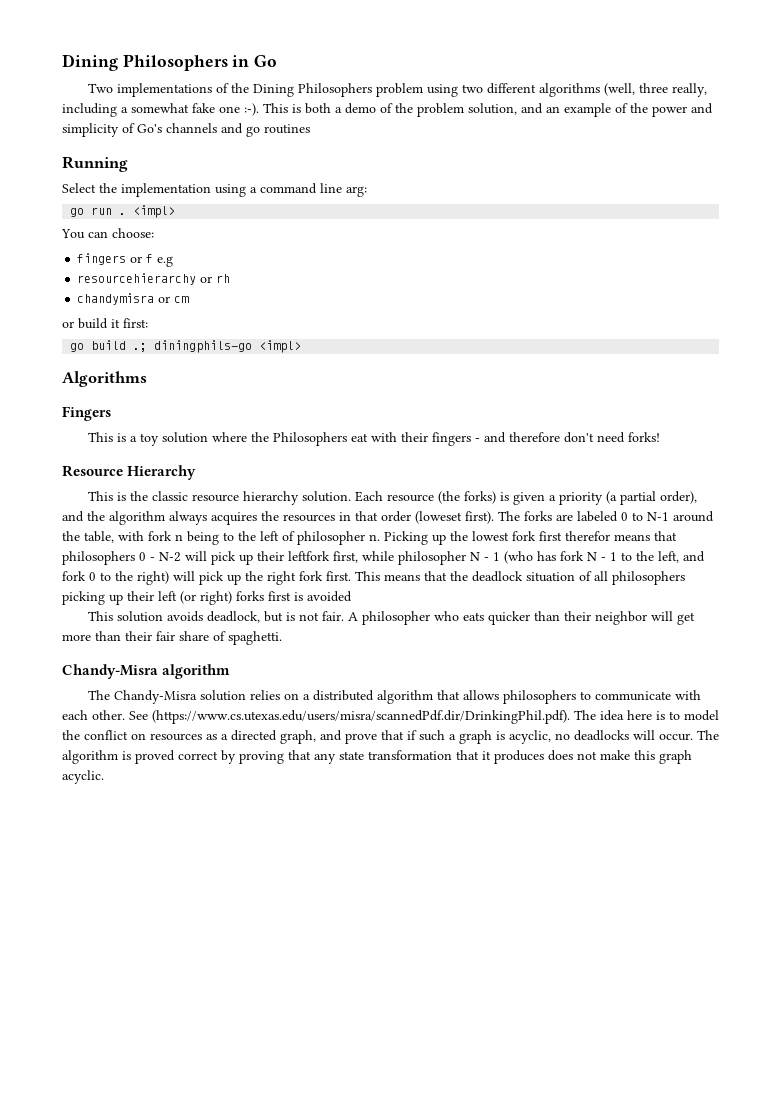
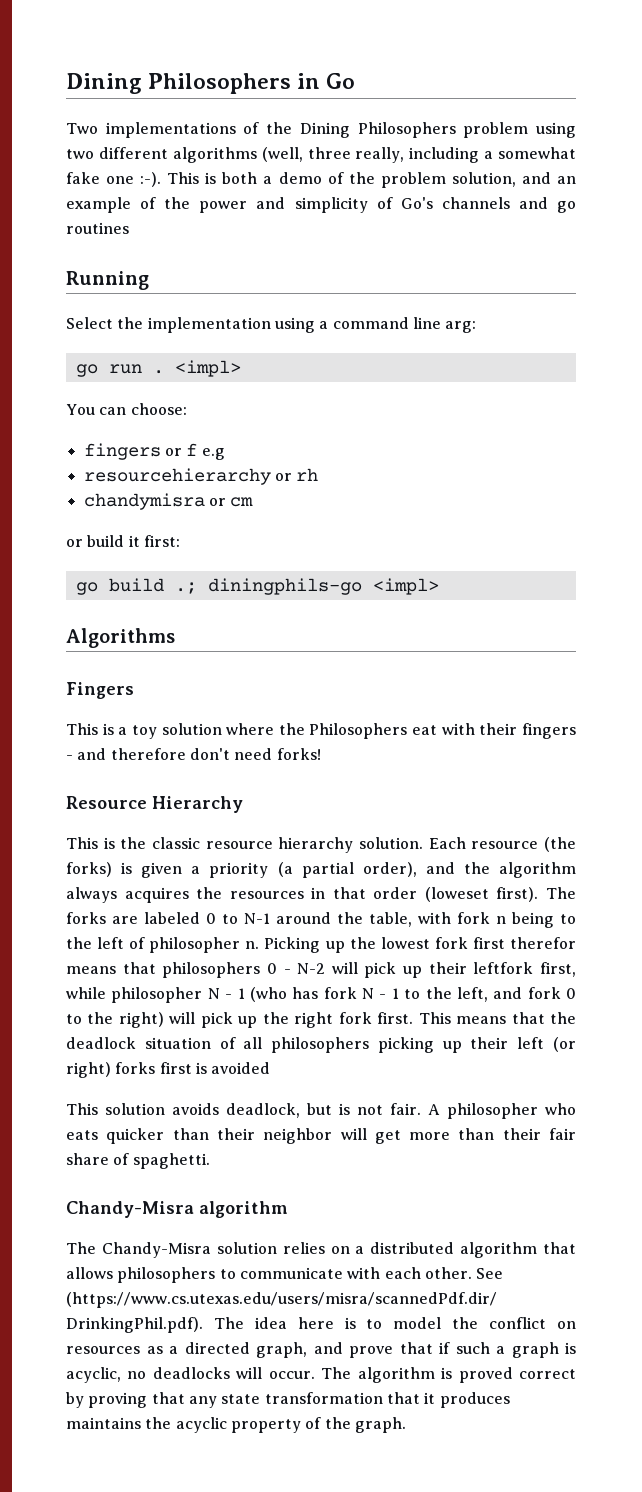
- The algorithm is proved correct by proving that any state transformation that it produces does not make this graph acyclic.
+ The algorithm is proved correct by proving that any state transformation that it produces maintains the acyclic property of the graph.

